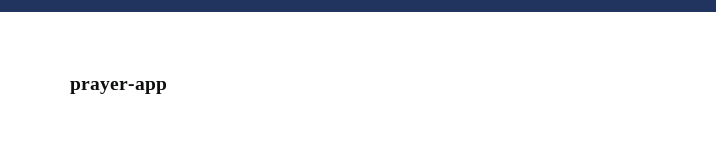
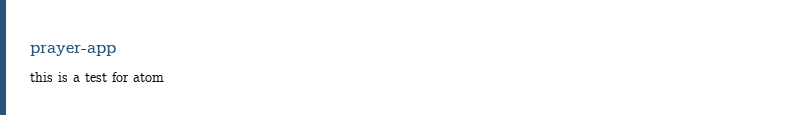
+ this is a test for atom

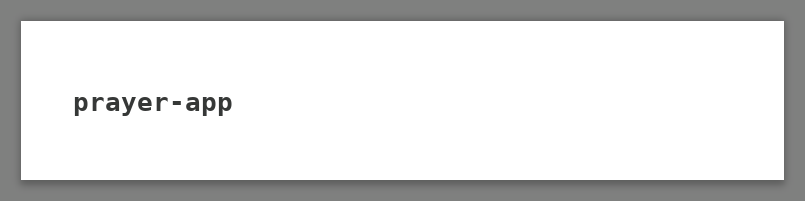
- this is a test for atom

